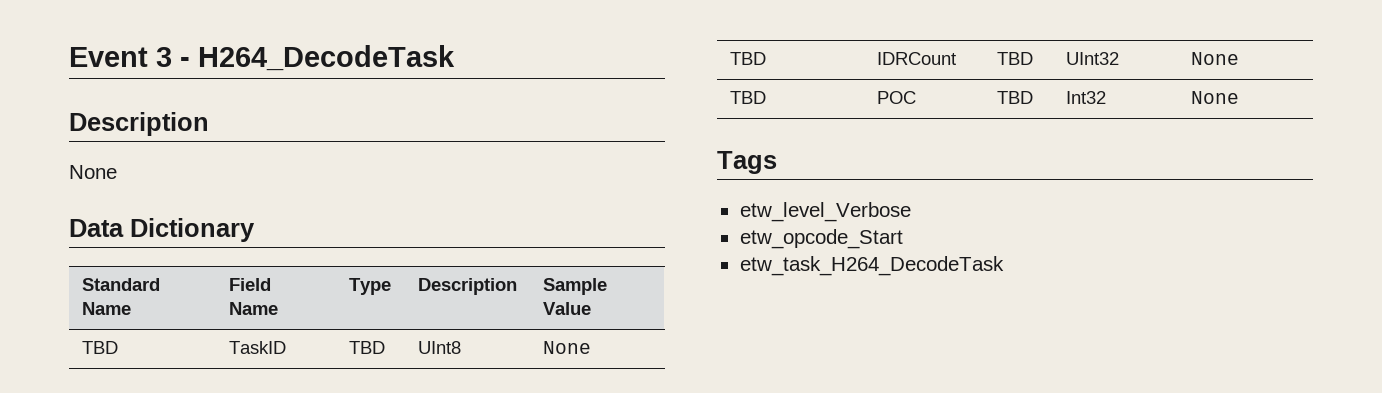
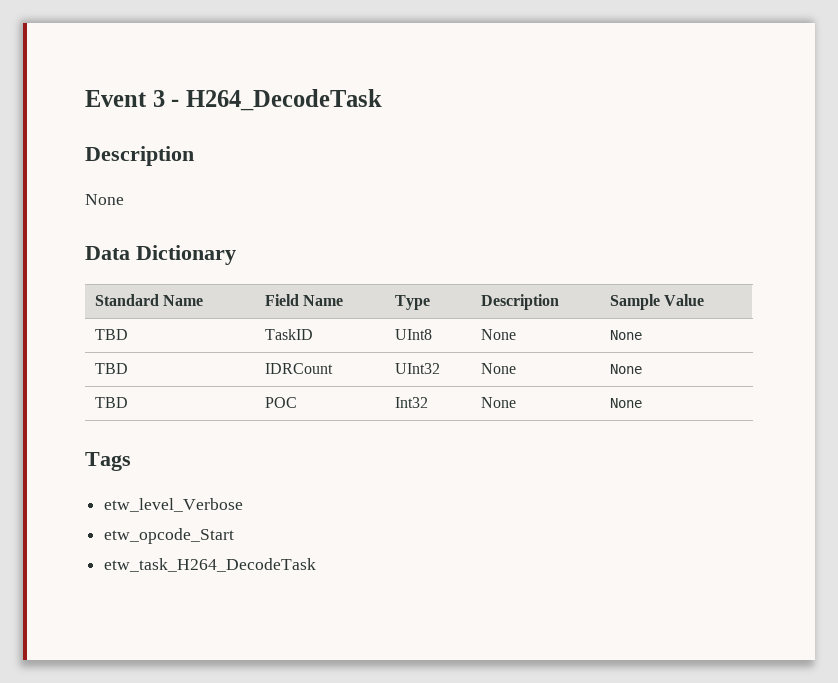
- TBD | TaskID | TBD | UInt8 | None
+ TBD | TaskID | UInt8 | None | None
- TBD | IDRCount | TBD | UInt32 | None
+ TBD | IDRCount | UInt32 | None | None
- TBD | POC | TBD | Int32 | None
+ TBD | POC | Int32 | None | None

